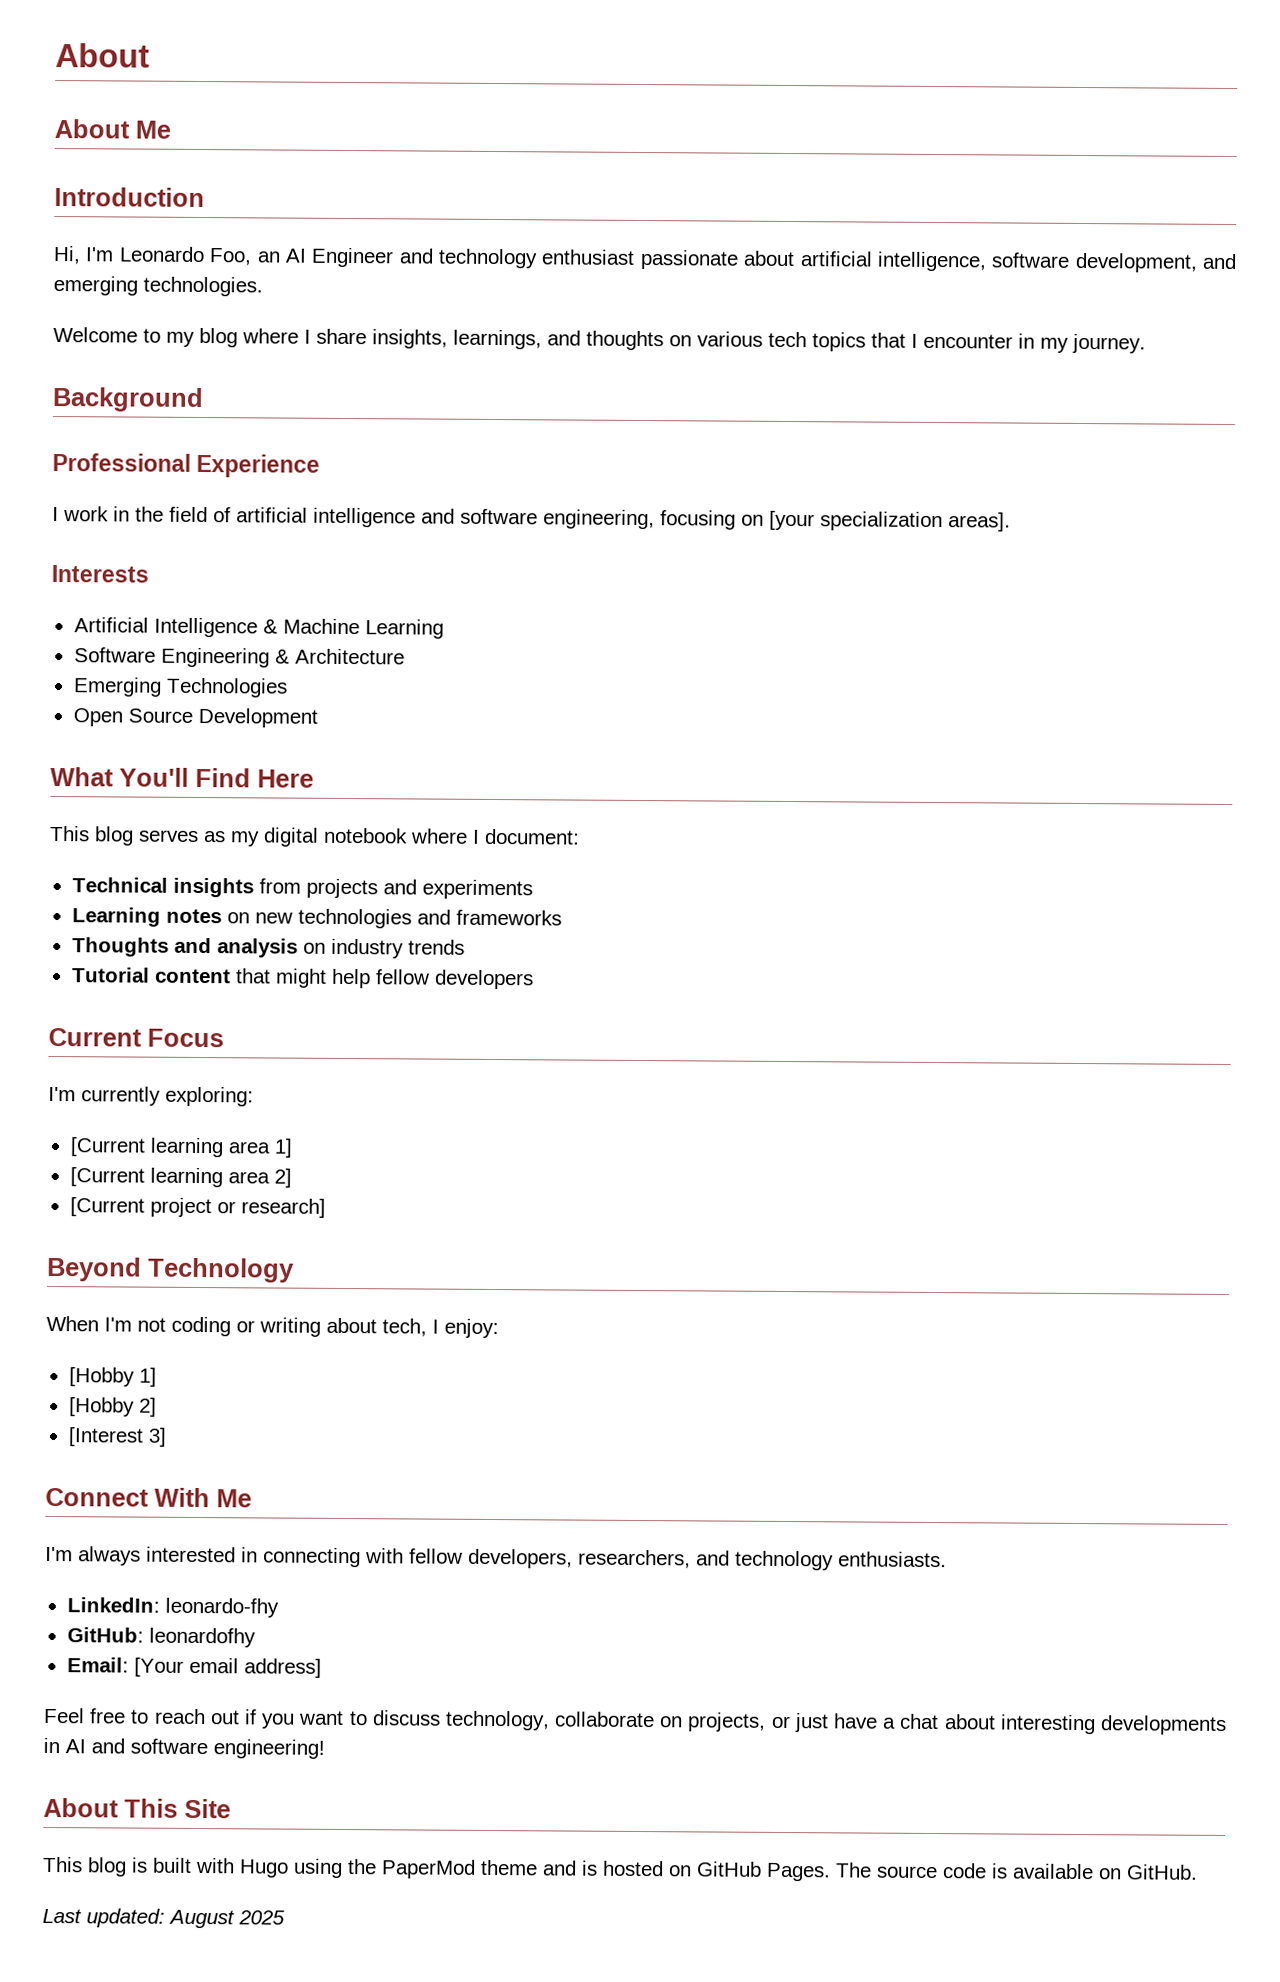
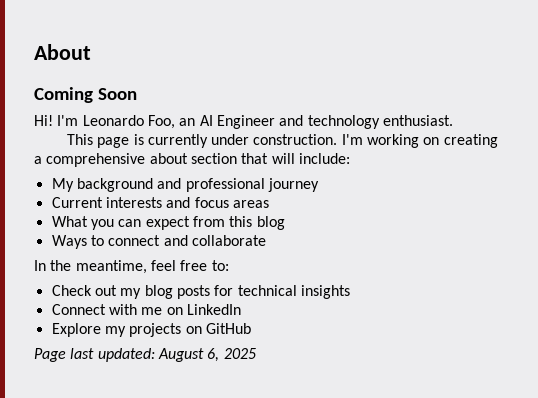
- About Me
- Introduction
- Hi, I'm Leonardo Foo, an AI Engineer and technology enthusiast passionate about artificial intelligence, software development, and emerging technologies.
- Welcome to my blog where I share insights, learnings, and thoughts on various tech topics that I encounter in my journey.
- Background
- Professional Experience
- I work in the field of artificial intelligence and software engineering, focusing on [your specialization areas].
- Interests
- Artificial Intelligence & Machine Learning
- Software Engineering & Architecture
- Emerging Technologies
- Open Source Development
- What You'll Find Here
- This blog serves as my digital notebook where I document:
- Technical insights from projects and experiments
- Learning notes on new technologies and frameworks
- Thoughts and analysis on industry trends
- Tutorial content that might help fellow developers
- Current Focus
- I'm currently exploring:
- [Current learning area 1]
- [Current learning area 2]
- [Current project or research]
- Beyond Technology
- When I'm not coding or writing about tech, I enjoy:
- [Hobby 1]
- [Hobby 2]
- [Interest 3]
- Connect With Me
- I'm always interested in connecting with fellow developers, researchers, and technology enthusiasts.
- LinkedIn: leonardo-fhy
- GitHub: leonardofhy
- Email: [Your email address]
- Feel free to reach out if you want to discuss technology, collaborate on projects, or just have a chat about interesting developments in AI and software engineering!
- About This Site
- This blog is built with Hugo using the PaperMod theme and is hosted on GitHub Pages. The source code is available on GitHub.
- Last updated: August 2025
+ Coming Soon
+ Hi! I'm Leonardo Foo, an AI Engineer and technology enthusiast.
+ This page is currently under construction. I'm working on creating a comprehensive about section that will include:
+ My background and professional journey
+ Current interests and focus areas
+ What you can expect from this blog
+ Ways to connect and collaborate
+ In the meantime, feel free to:
+ Check out my blog posts for technical insights
+ Connect with me on LinkedIn
+ Explore my projects on GitHub
+ Page last updated: August 6, 2025

